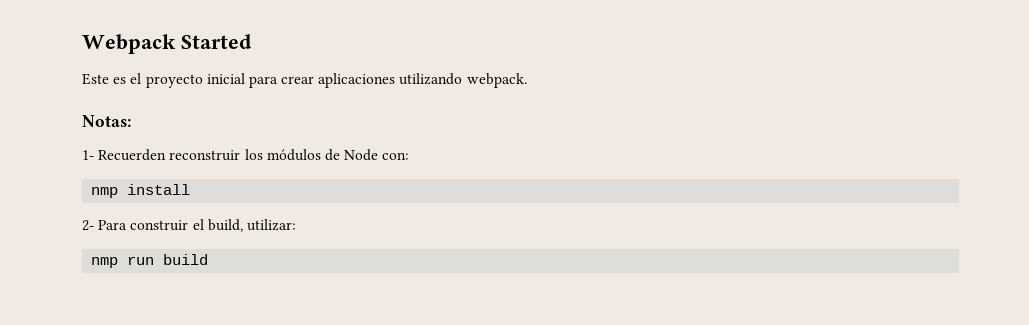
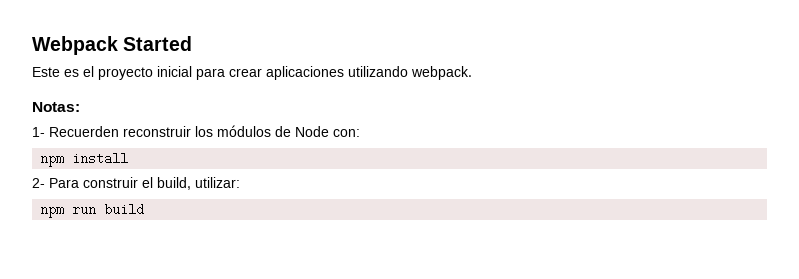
- nmp install
+ npm install
- nmp run build
+ npm run build

